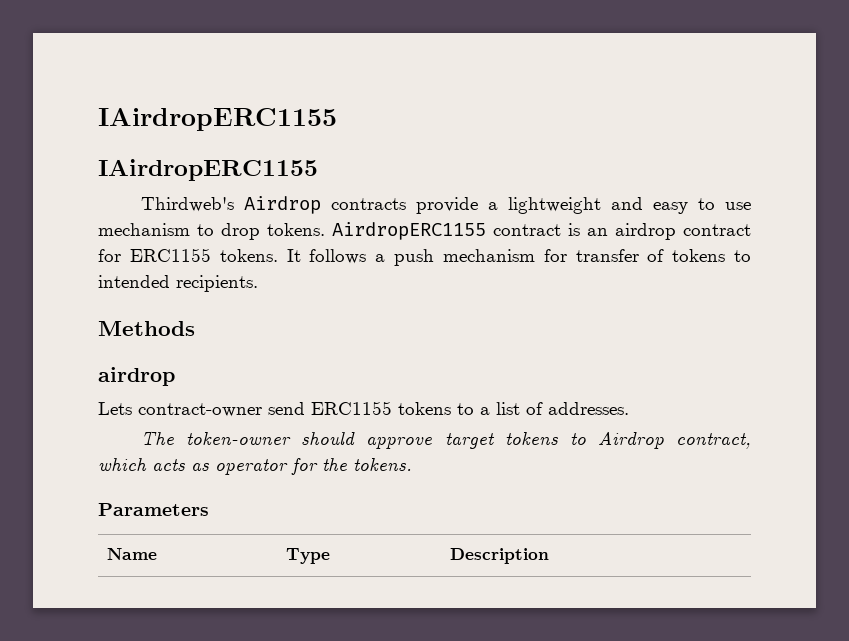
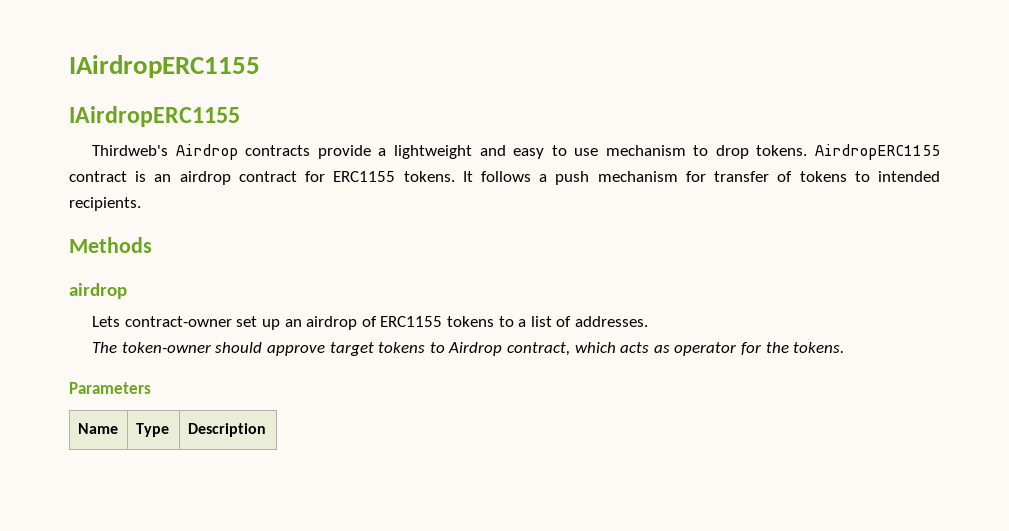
- Lets contract-owner send ERC1155 tokens to a list of addresses.
+ Lets contract-owner set up an airdrop of ERC1155 tokens to a list of addresses.

